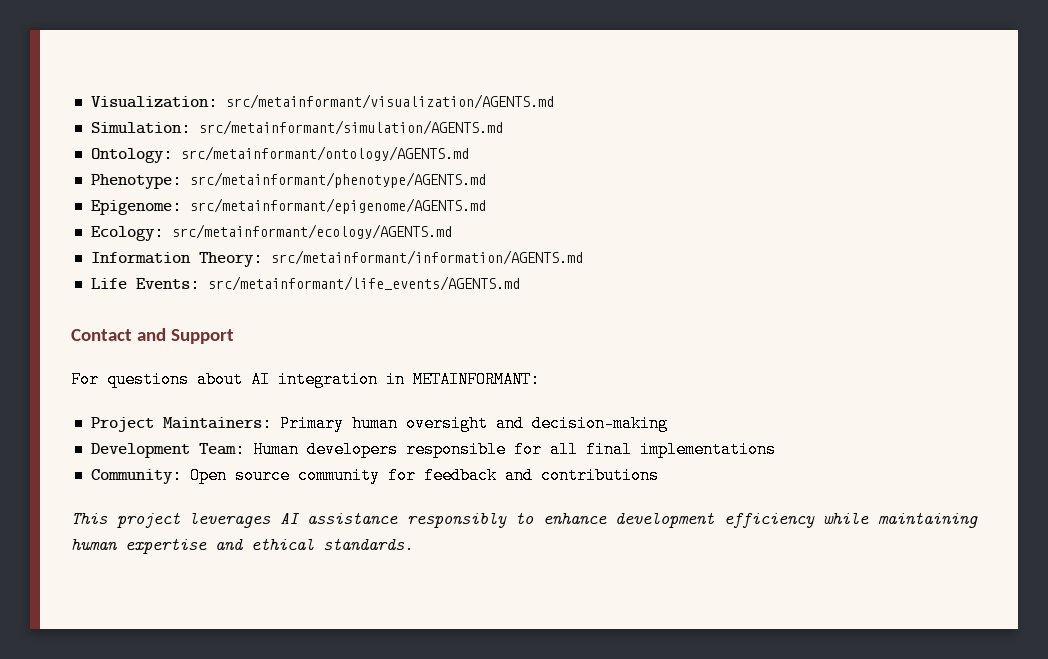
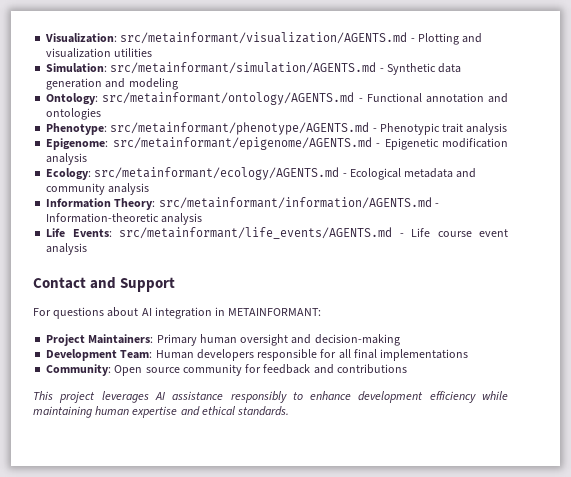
- Visualization: src/metainformant/visualization/AGENTS.md
- Simulation: src/metainformant/simulation/AGENTS.md
- Ontology: src/metainformant/ontology/AGENTS.md
- Phenotype: src/metainformant/phenotype/AGENTS.md
- Epigenome: src/metainformant/epigenome/AGENTS.md
- Ecology: src/metainformant/ecology/AGENTS.md
+ Visualization: src/metainformant/visualization/AGENTS.md - Plotting and visualization utilities
+ Simulation: src/metainformant/simulation/AGENTS.md - Synthetic data generation and modeling
+ Ontology: src/metainformant/ontology/AGENTS.md - Functional annotation and ontologies
+ Phenotype: src/metainformant/phenotype/AGENTS.md - Phenotypic trait analysis
+ Epigenome: src/metainformant/epigenome/AGENTS.md - Epigenetic modification analysis
+ Ecology: src/metainformant/ecology/AGENTS.md - Ecological metadata and community analysis
- Information Theory: src/metainformant/information/AGENTS.md
+ Information Theory: src/metainformant/information/AGENTS.md - Information-theoretic analysis
- Life Events: src/metainformant/life_events/AGENTS.md
+ Life Events: src/metainformant/life_events/AGENTS.md - Life course event analysis

